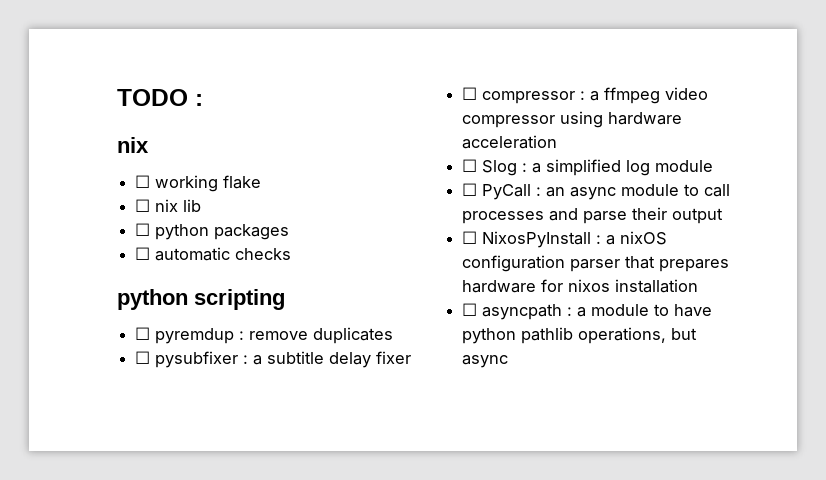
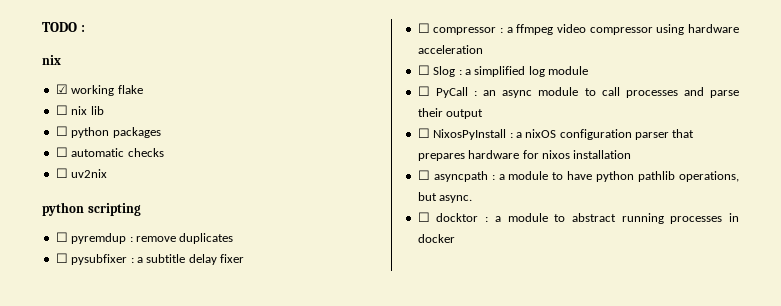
- ☐ working flake
+ ☑ working flake
+ ☐ uv2nix
- ☐ asyncpath : a module to have python pathlib operations, but async
+ ☐ asyncpath : a module to have python pathlib operations, but async.
+ ☐ docktor : a module to abstract running processes in docker

